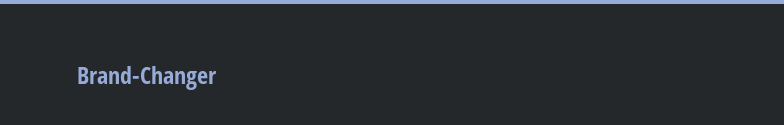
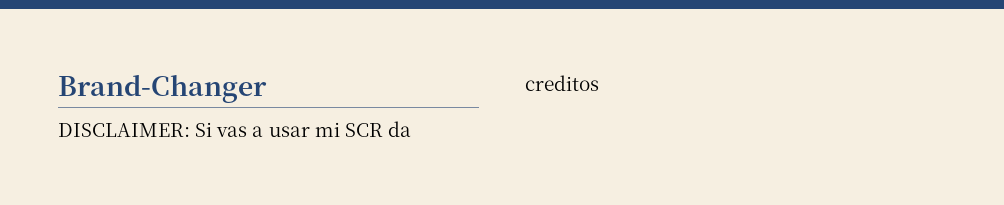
+ DISCLAIMER: Si vas a usar mi SCR da creditos

